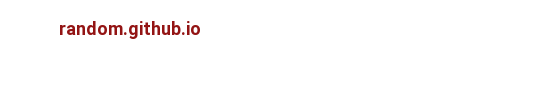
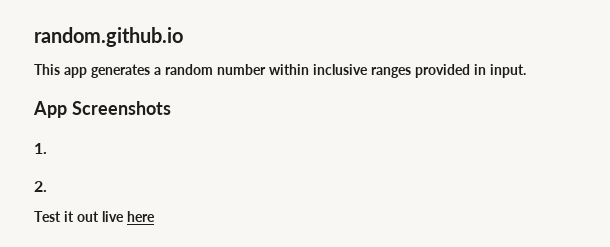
+ This app generates a random number within inclusive ranges provided in input.
+ App Screenshots
+ 1.
+ 2.
+ Test it out live here

